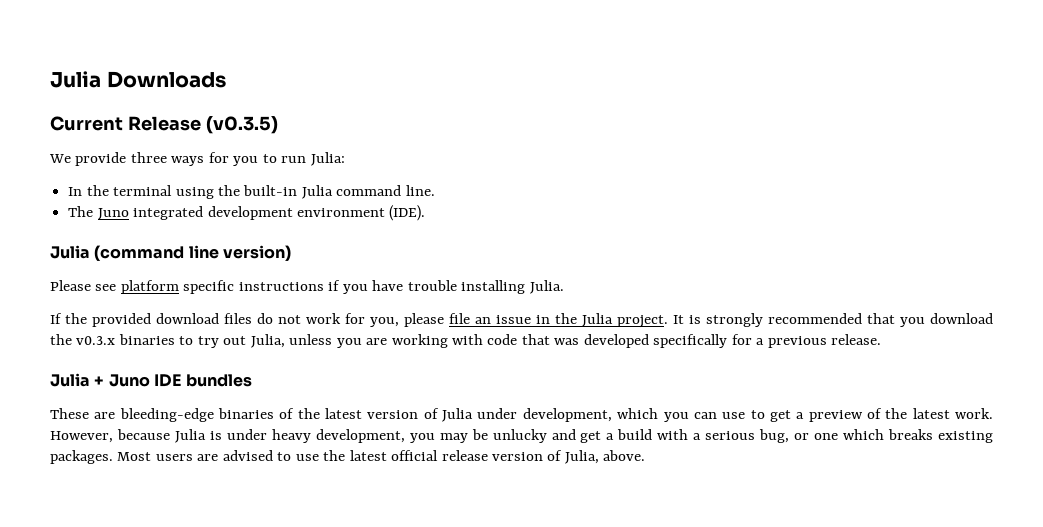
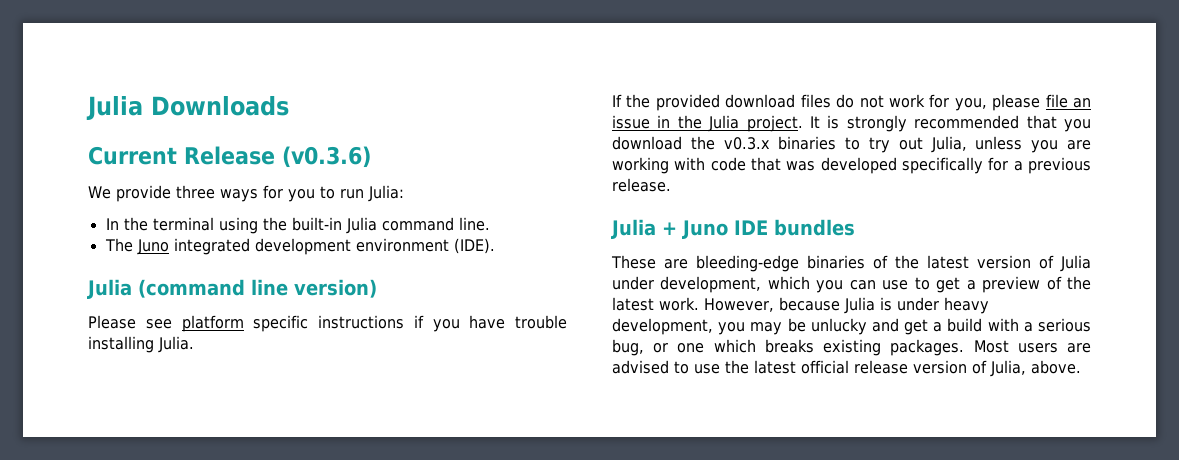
- Current Release (v0.3.5)
+ Current Release (v0.3.6)

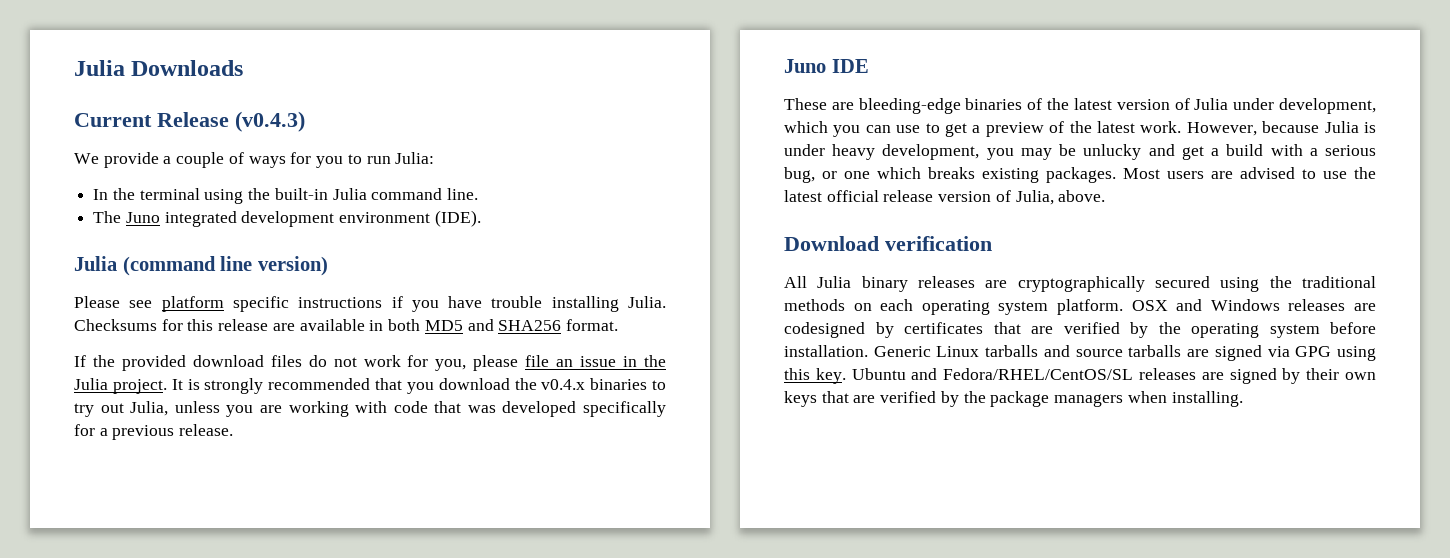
- Current Release (v0.3.6)
+ Current Release (v0.4.3)
- We provide three ways for you to run Julia:
+ We provide a couple of ways for you to run Julia:
+ Checksums for this release are available in both MD5 and SHA256 format.
- It is strongly recommended that you download the v0.3.x binaries to try out Julia, unless you are working with code that was developed specifically for a previous release.
+ It is strongly recommended that you download the v0.4.x binaries to try out Julia, unless you are working with code that was developed specifically for a previous release.
- Julia + Juno IDE bundles
+ Juno IDE
+ Download verification
+ All Julia binary releases are cryptographically secured using the traditional methods on each operating system platform. OSX and Windows releases are codesigned by certificates that are verified by the operating system before installation. Generic Linux tarballs and source tarballs are signed via GPG using this key. Ubuntu and Fedora/RHEL/CentOS/SL releases are signed by their own keys that are verified by the package managers when installing.

